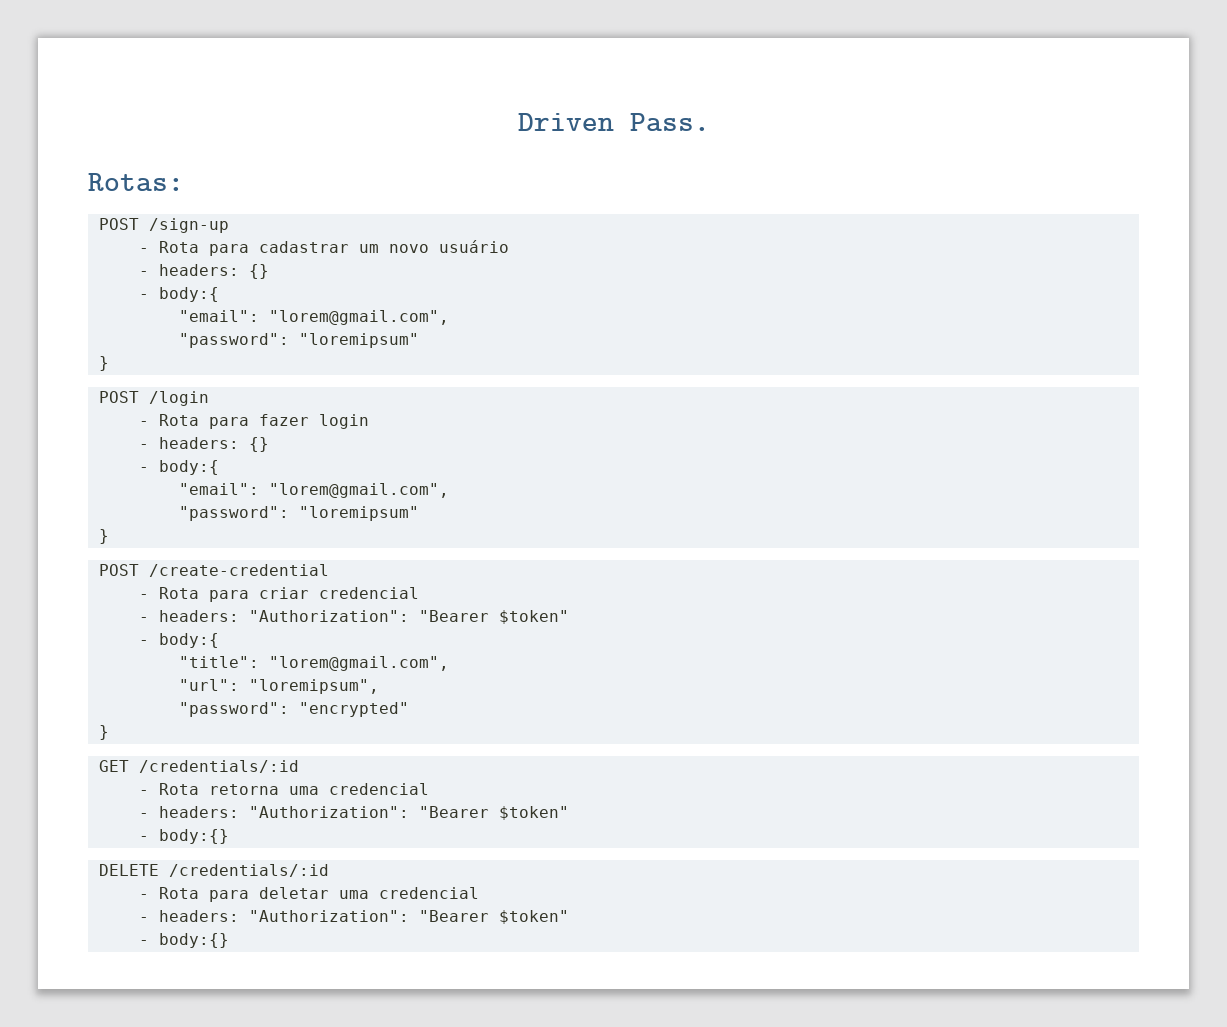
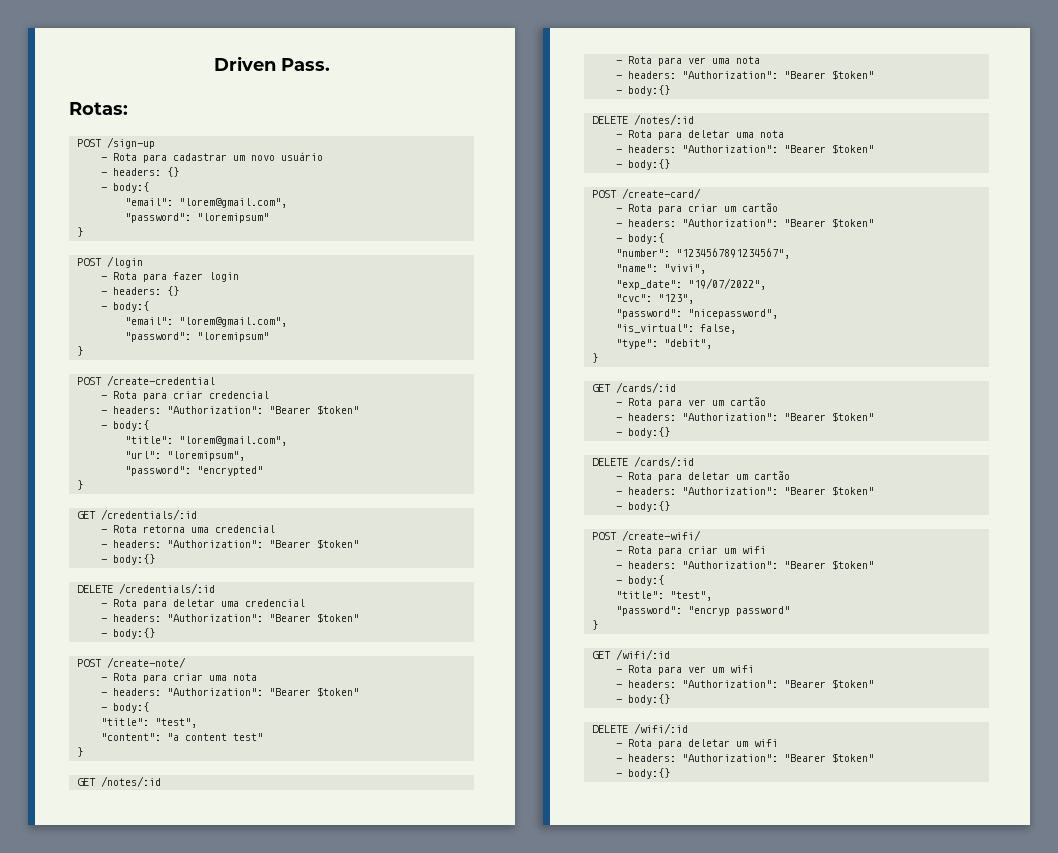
+ POST /create-note/
+ - Rota para criar uma nota
+ - headers: "Authorization": "Bearer $token"
+ - body:{
+ "title": "test",
+ "content": "a content test"
+ }
+ GET /notes/:id
+ - Rota para ver uma nota
+ - headers: "Authorization": "Bearer $token"
+ - body:{}
+ DELETE /notes/:id
+ - Rota para deletar uma nota
+ - headers: "Authorization": "Bearer $token"
+ - body:{}
+ POST /create-card/
+ - Rota para criar um cartão
+ - headers: "Authorization": "Bearer $token"
+ - body:{
+ "number": "1234567891234567",
+ "name": "vivi",
+ "exp_date": "19/07/2022",
+ "cvc": "123",
+ "password": "nicepassword",
+ "is_virtual": false,
+ "type": "debit",
+ }
+ GET /cards/:id
+ - Rota para ver um cartão
+ - headers: "Authorization": "Bearer $token"
+ - body:{}
+ DELETE /cards/:id
+ - Rota para deletar um cartão
+ - headers: "Authorization": "Bearer $token"
+ - body:{}
+ POST /create-wifi/
+ - Rota para criar um wifi
+ - headers: "Authorization": "Bearer $token"
+ - body:{
+ "title": "test",
+ "password": "encryp password"
+ }
+ GET /wifi/:id
+ - Rota para ver um wifi
+ - headers: "Authorization": "Bearer $token"
+ - body:{}
+ DELETE /wifi/:id
+ - Rota para deletar um wifi
+ - headers: "Authorization": "Bearer $token"
+ - body:{}

